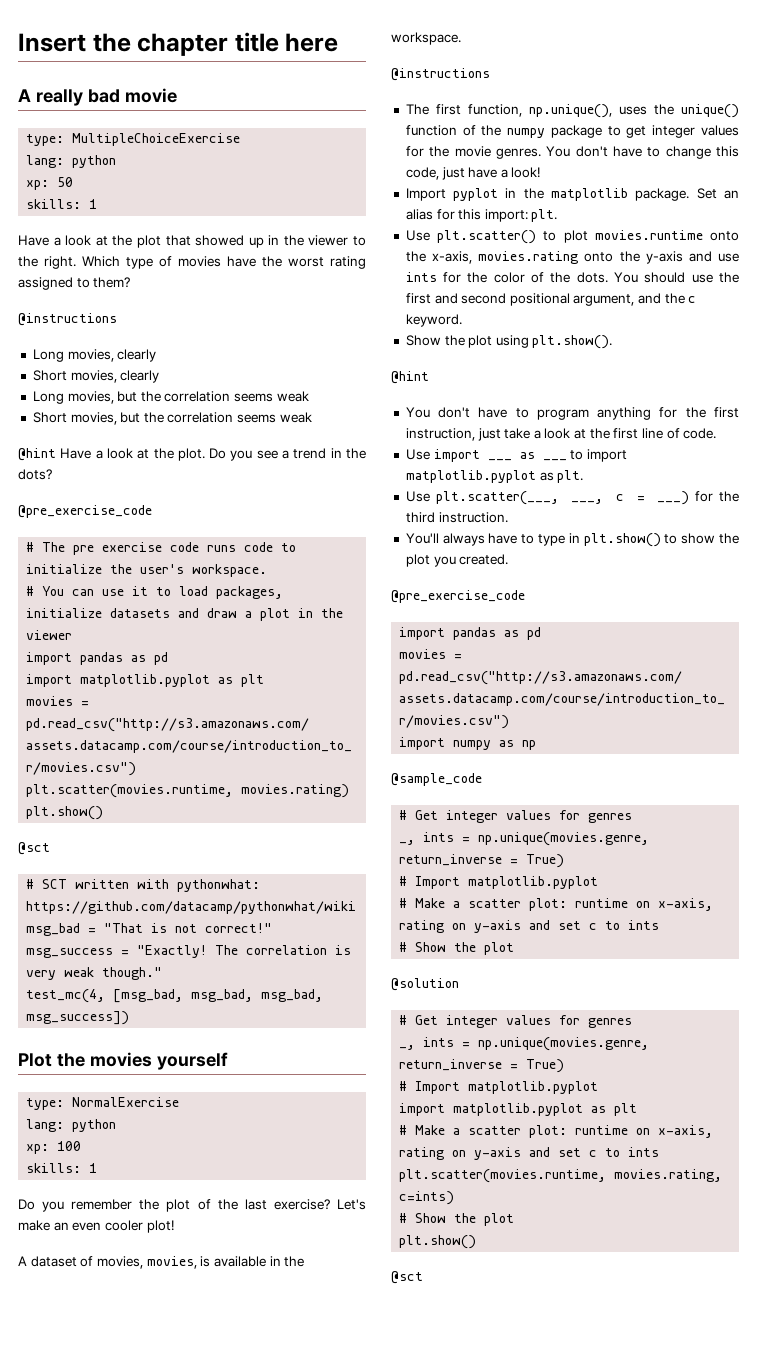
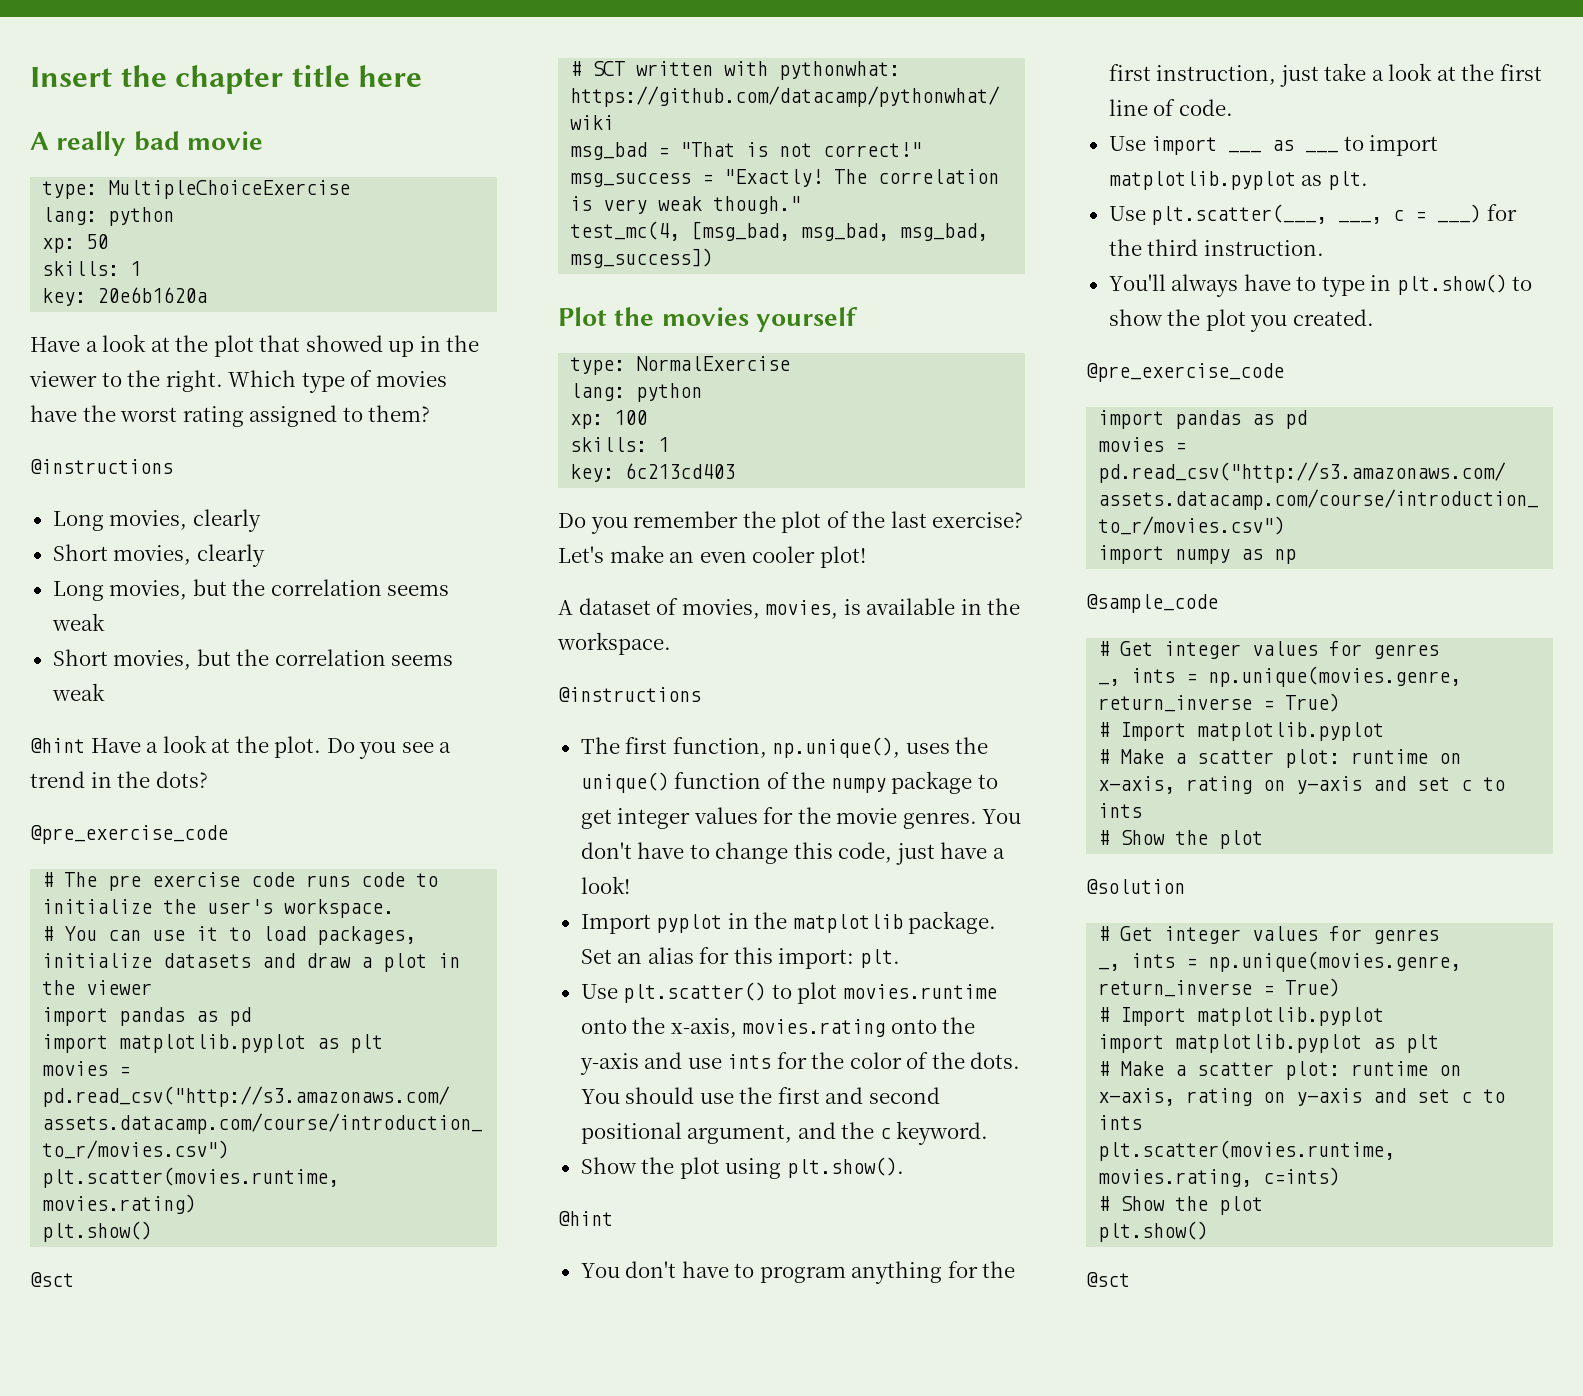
+ key: 20e6b1620a
+ key: 6c213cd403

